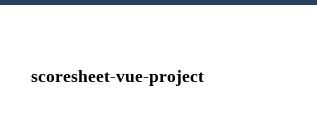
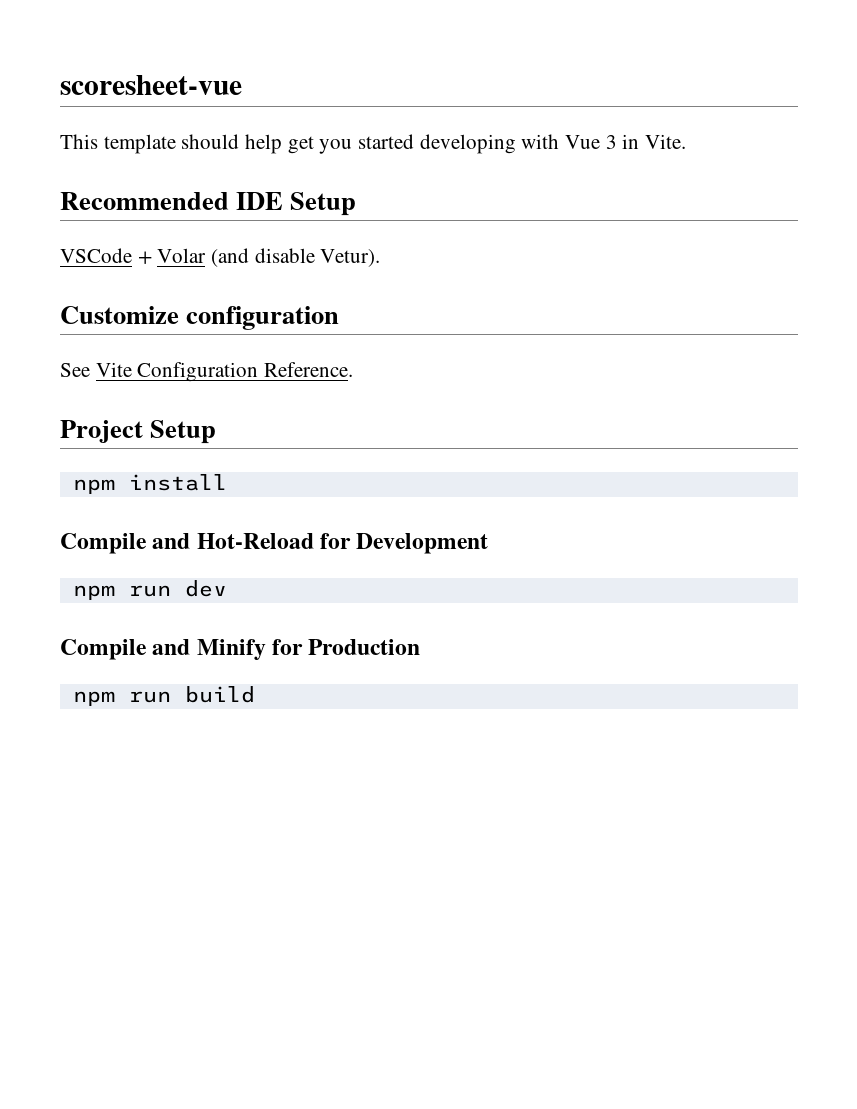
- scoresheet-vue-project
+ scoresheet-vue
+ This template should help get you started developing with Vue 3 in Vite.
+ Recommended IDE Setup
+ VSCode + Volar (and disable Vetur).
+ Customize configuration
+ See Vite Configuration Reference.
+ Project Setup
+ npm install
+ Compile and Hot-Reload for Development
+ npm run dev
+ Compile and Minify for Production
+ npm run build

